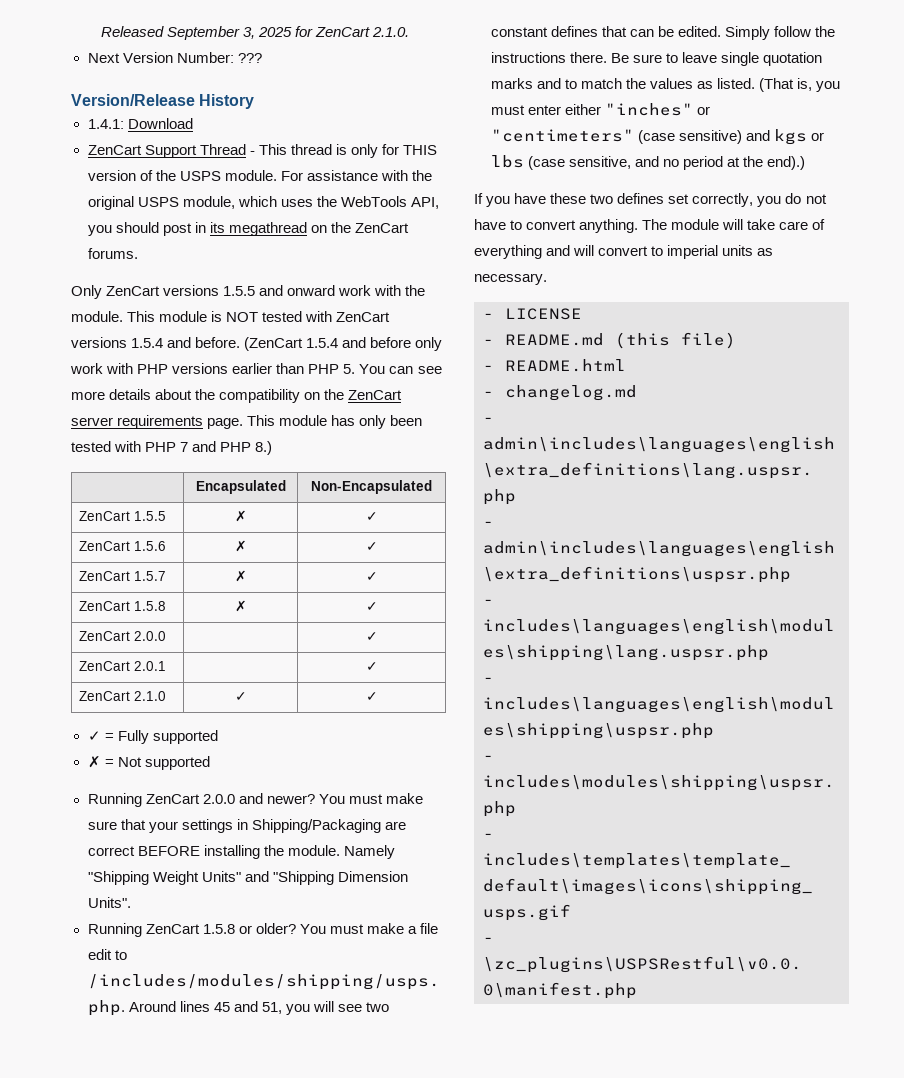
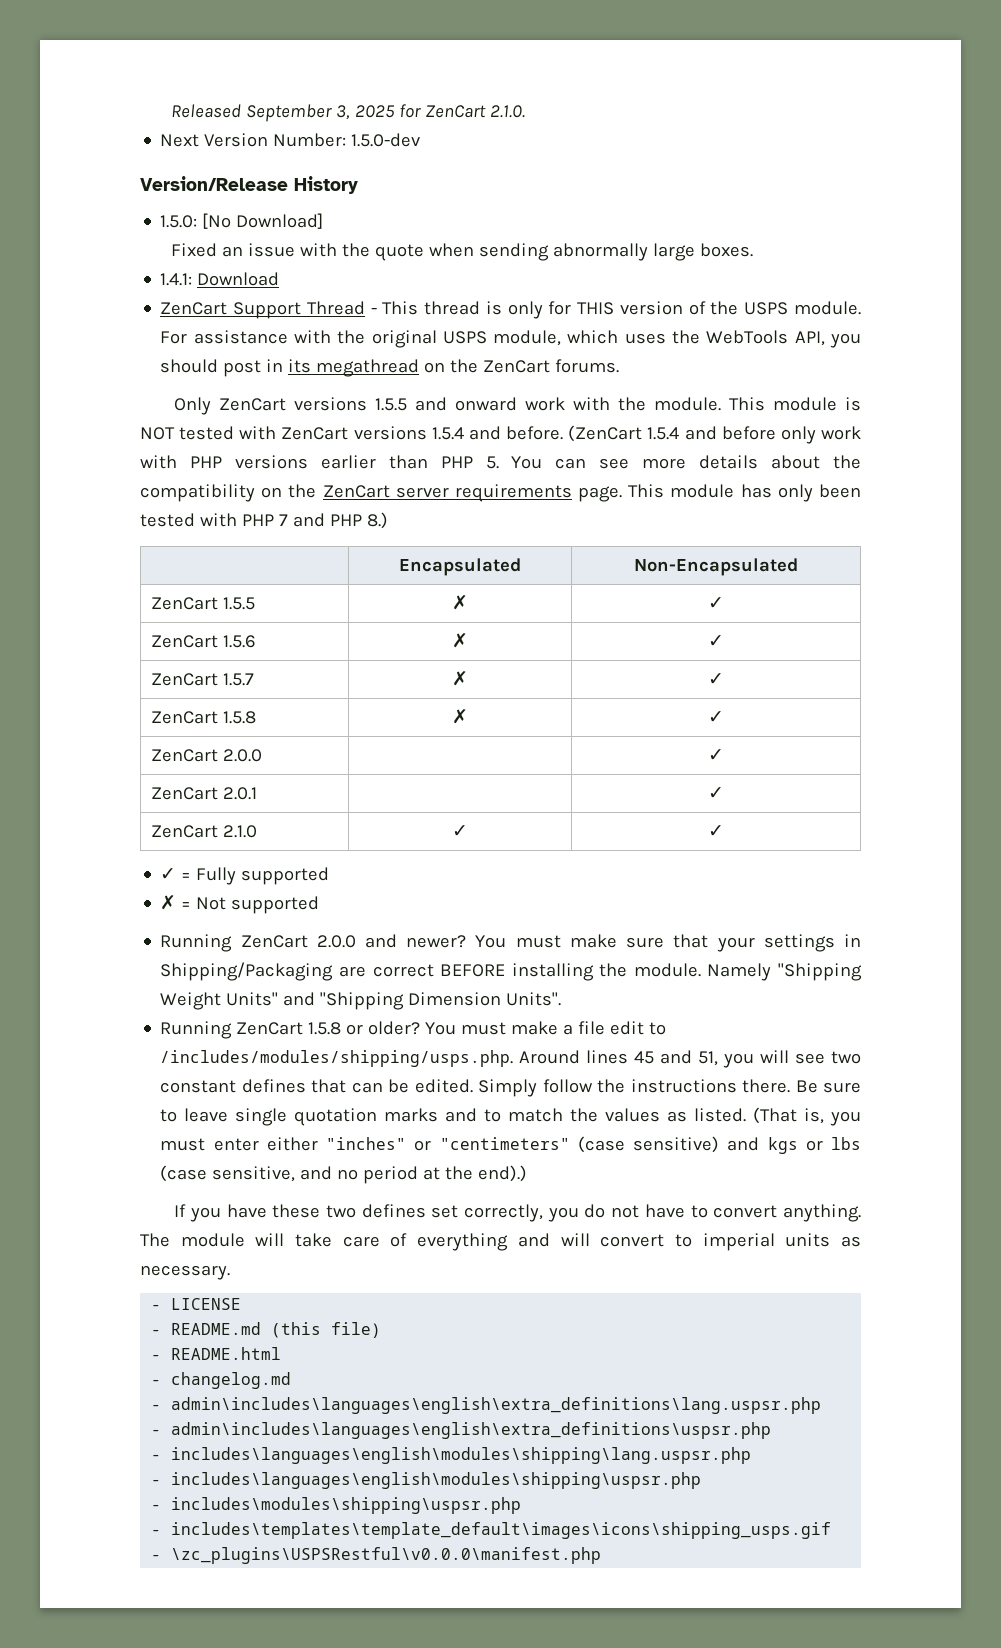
- Next Version Number: ???
+ Next Version Number: 1.5.0-dev
+ 1.5.0: [No Download]
+ Fixed an issue with the quote when sending abnormally large boxes.

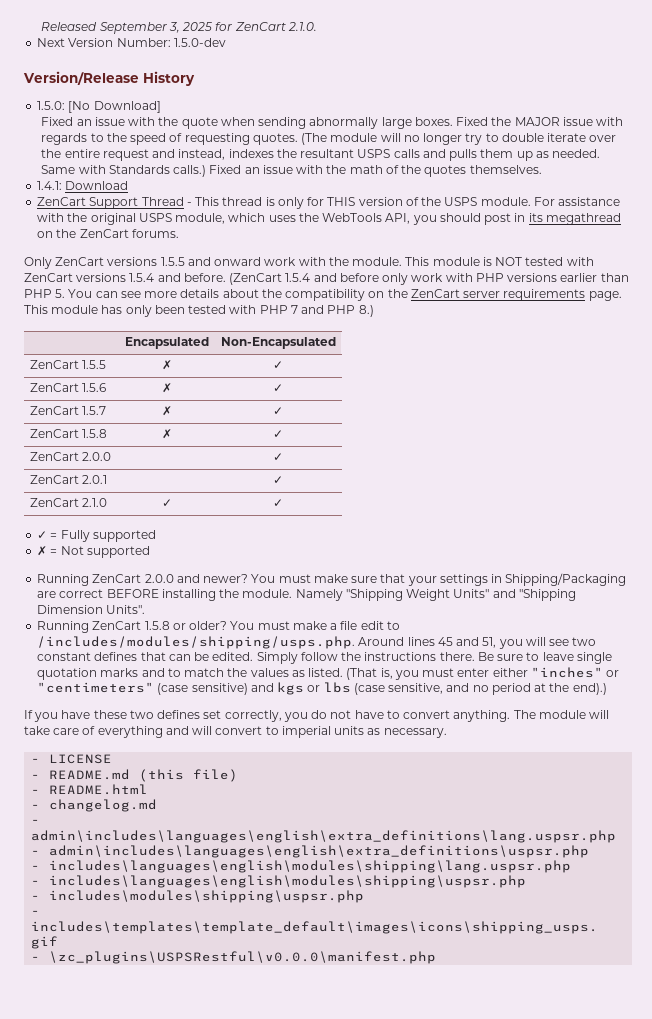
+ Fixed the MAJOR issue with regards to the speed of requesting quotes. (The module will no longer try to double iterate over the entire request and instead, indexes the resultant USPS calls and pulls them up as needed. Same with Standards calls.) Fixed an issue with the math of the quotes themselves.

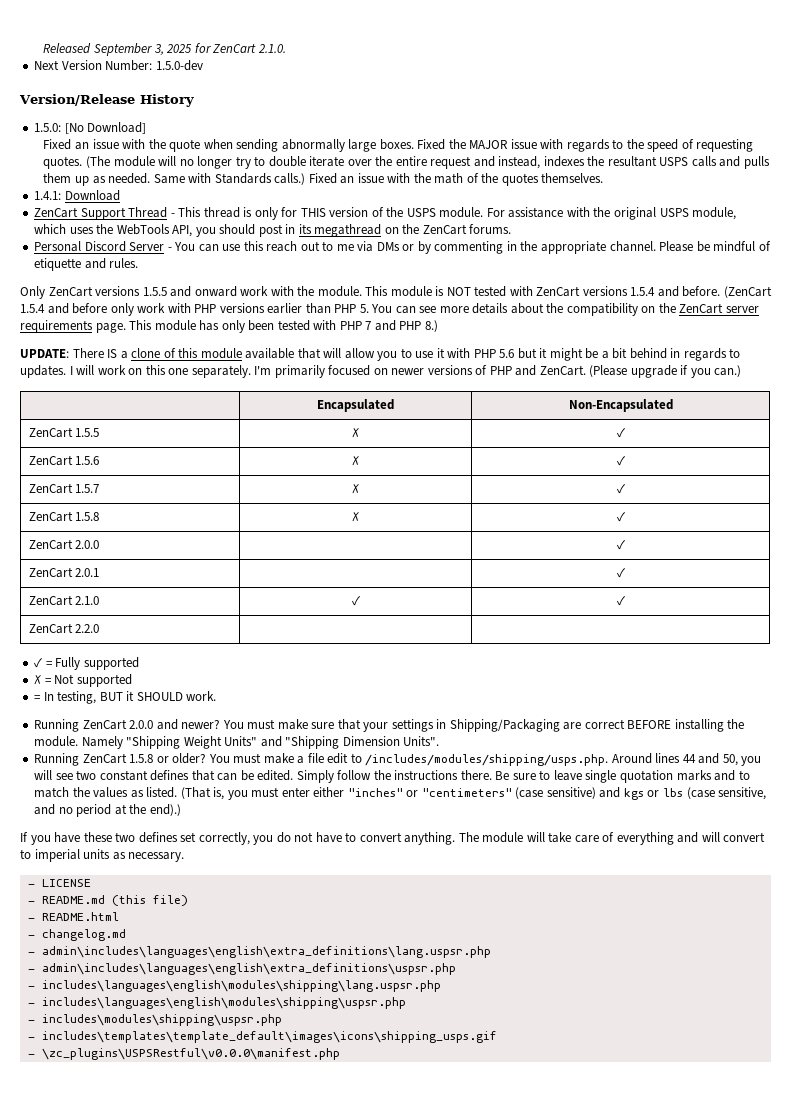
+ Personal Discord Server - You can use this reach out to me via DMs or by commenting in the appropriate channel. Please be mindful of etiquette and rules.
+ UPDATE: There IS a clone of this module available that will allow you to use it with PHP 5.6 but it might be a bit behind in regards to updates. I will work on this one separately. I'm primarily focused on newer versions of PHP and ZenCart. (Please upgrade if you can.)
+ ZenCart 2.2.0 | |
+ = In testing, BUT it SHOULD work.
- You must make a file edit to /includes/modules/shipping/usps.php. Around lines 45 and 51, you will see two constant defines that can be edited.
+ You must make a file edit to /includes/modules/shipping/usps.php. Around lines 44 and 50, you will see two constant defines that can be edited.

